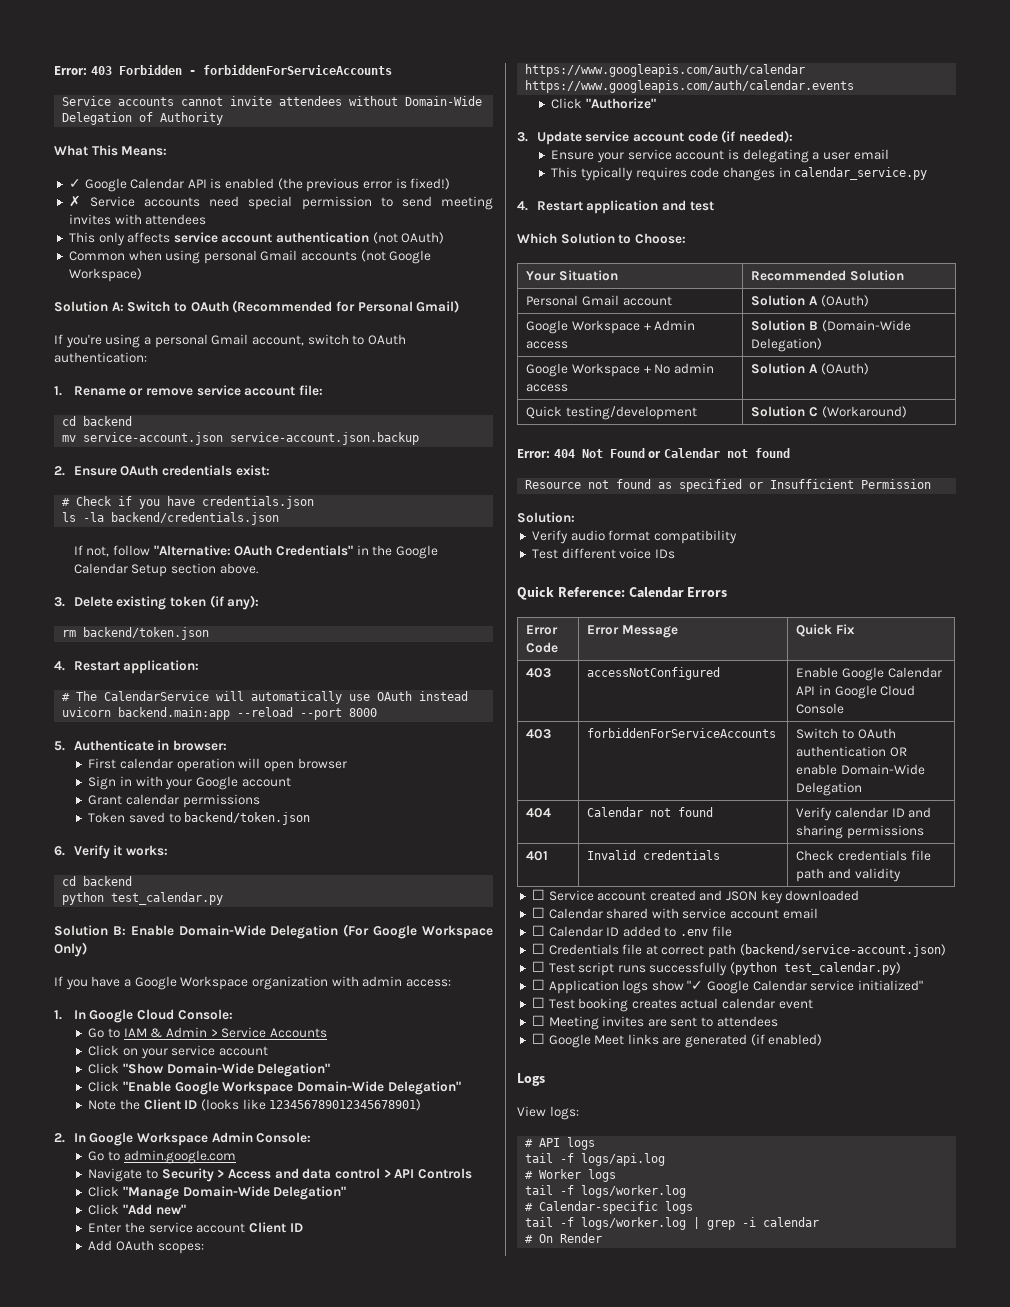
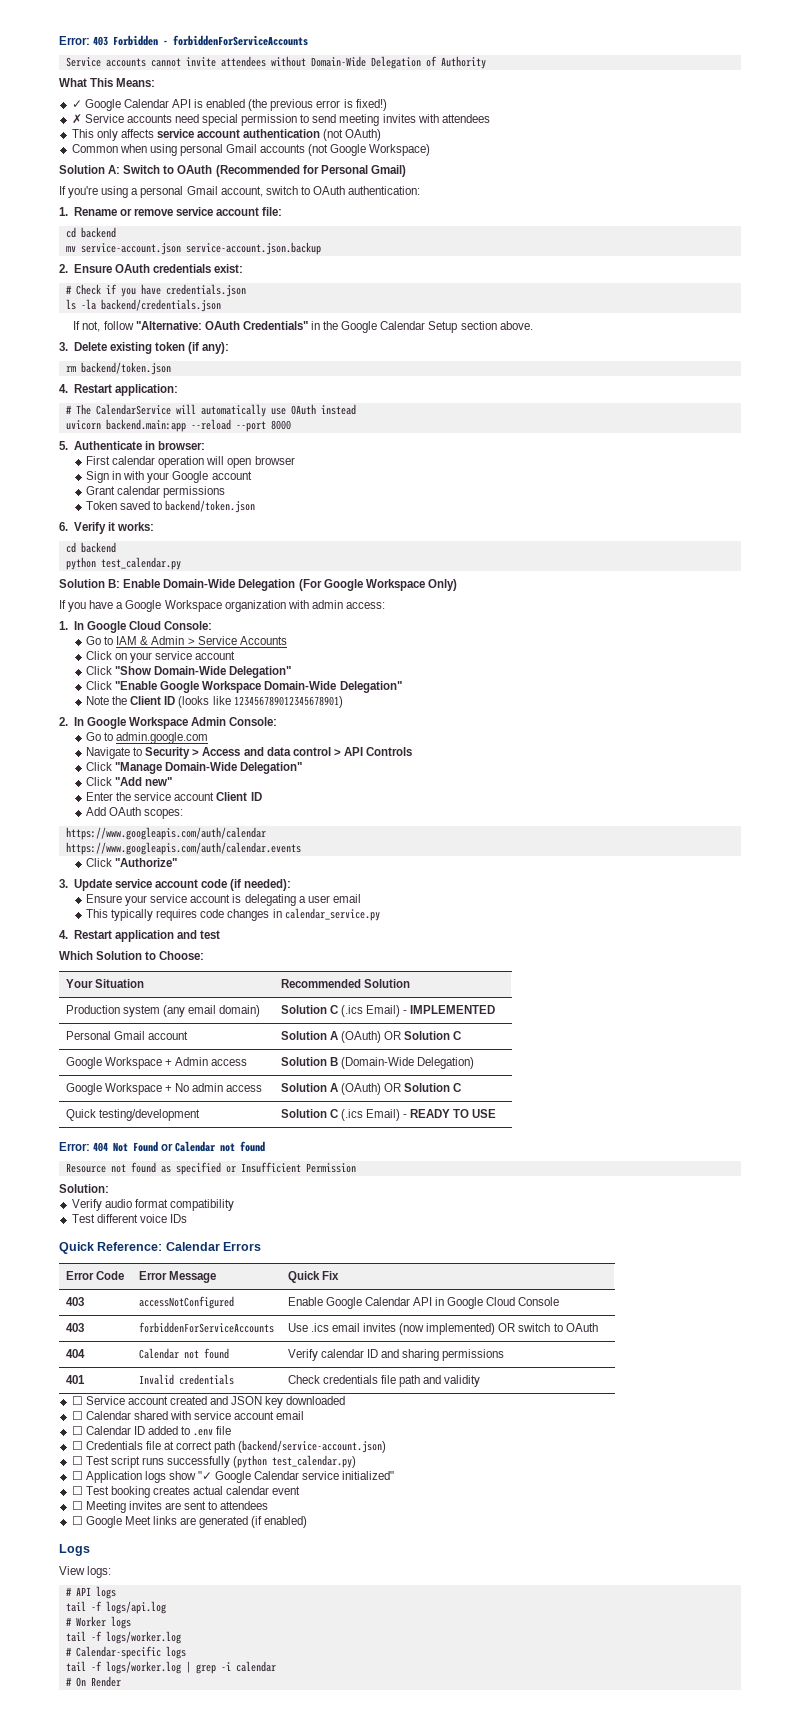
+ Production system (any email domain) | Solution C (.ics Email) - IMPLEMENTED
- Personal Gmail account | Solution A (OAuth)
+ Personal Gmail account | Solution A (OAuth) OR Solution C
- Google Workspace + No admin access | Solution A (OAuth)
+ Google Workspace + No admin access | Solution A (OAuth) OR Solution C
- Quick testing/development | Solution C (Workaround)
+ Quick testing/development | Solution C (.ics Email) - READY TO USE
- 403 | forbiddenForServiceAccounts | Switch to OAuth authentication OR enable Domain-Wide Delegation
+ 403 | forbiddenForServiceAccounts | Use .ics email invites (now implemented) OR switch to OAuth

